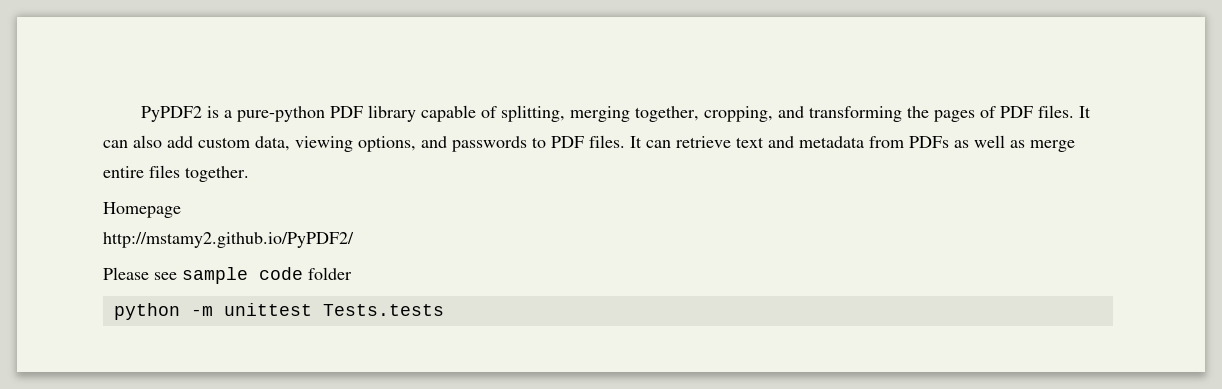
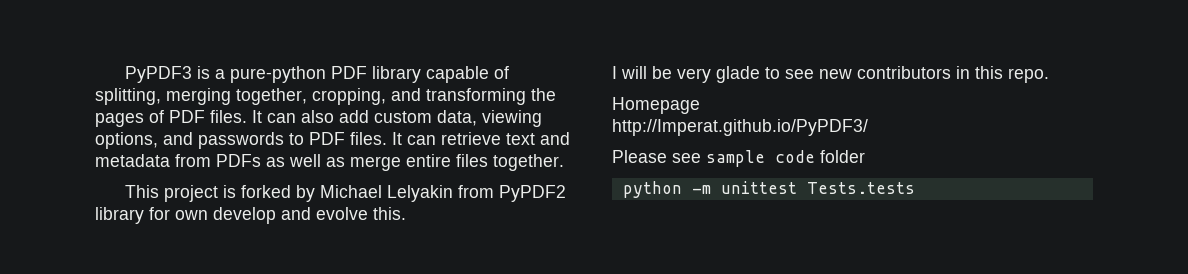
- PyPDF2 is a pure-python PDF library capable of splitting, merging together, cropping, and transforming the pages of PDF files.
+ PyPDF3 is a pure-python PDF library capable of splitting, merging together, cropping, and transforming the pages of PDF files.
+ This project is forked by Michael Lelyakin from PyPDF2 library for own develop and evolve this.
+ I will be very glade to see new contributors in this repo.
- http://mstamy2.github.io/PyPDF2/
+ http://Imperat.github.io/PyPDF3/

